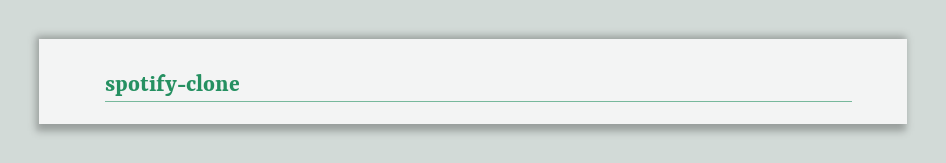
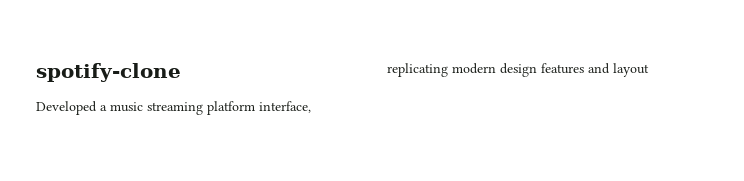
+ Developed a music streaming platform interface, replicating modern design features and layout

